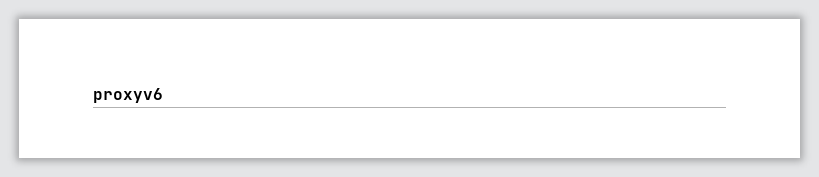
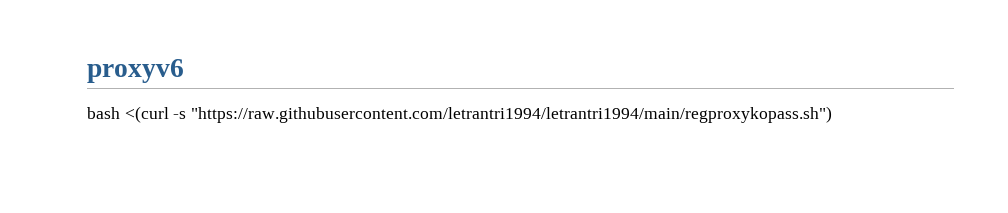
+ bash <(curl -s "https://raw.githubusercontent.com/letrantri1994/letrantri1994/main/regproxykopass.sh")

